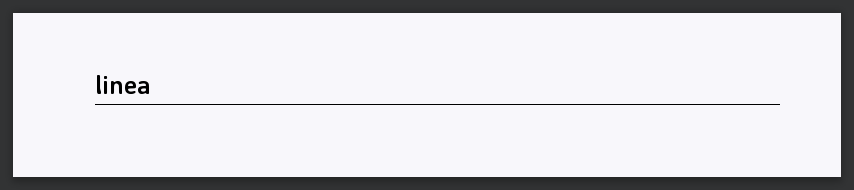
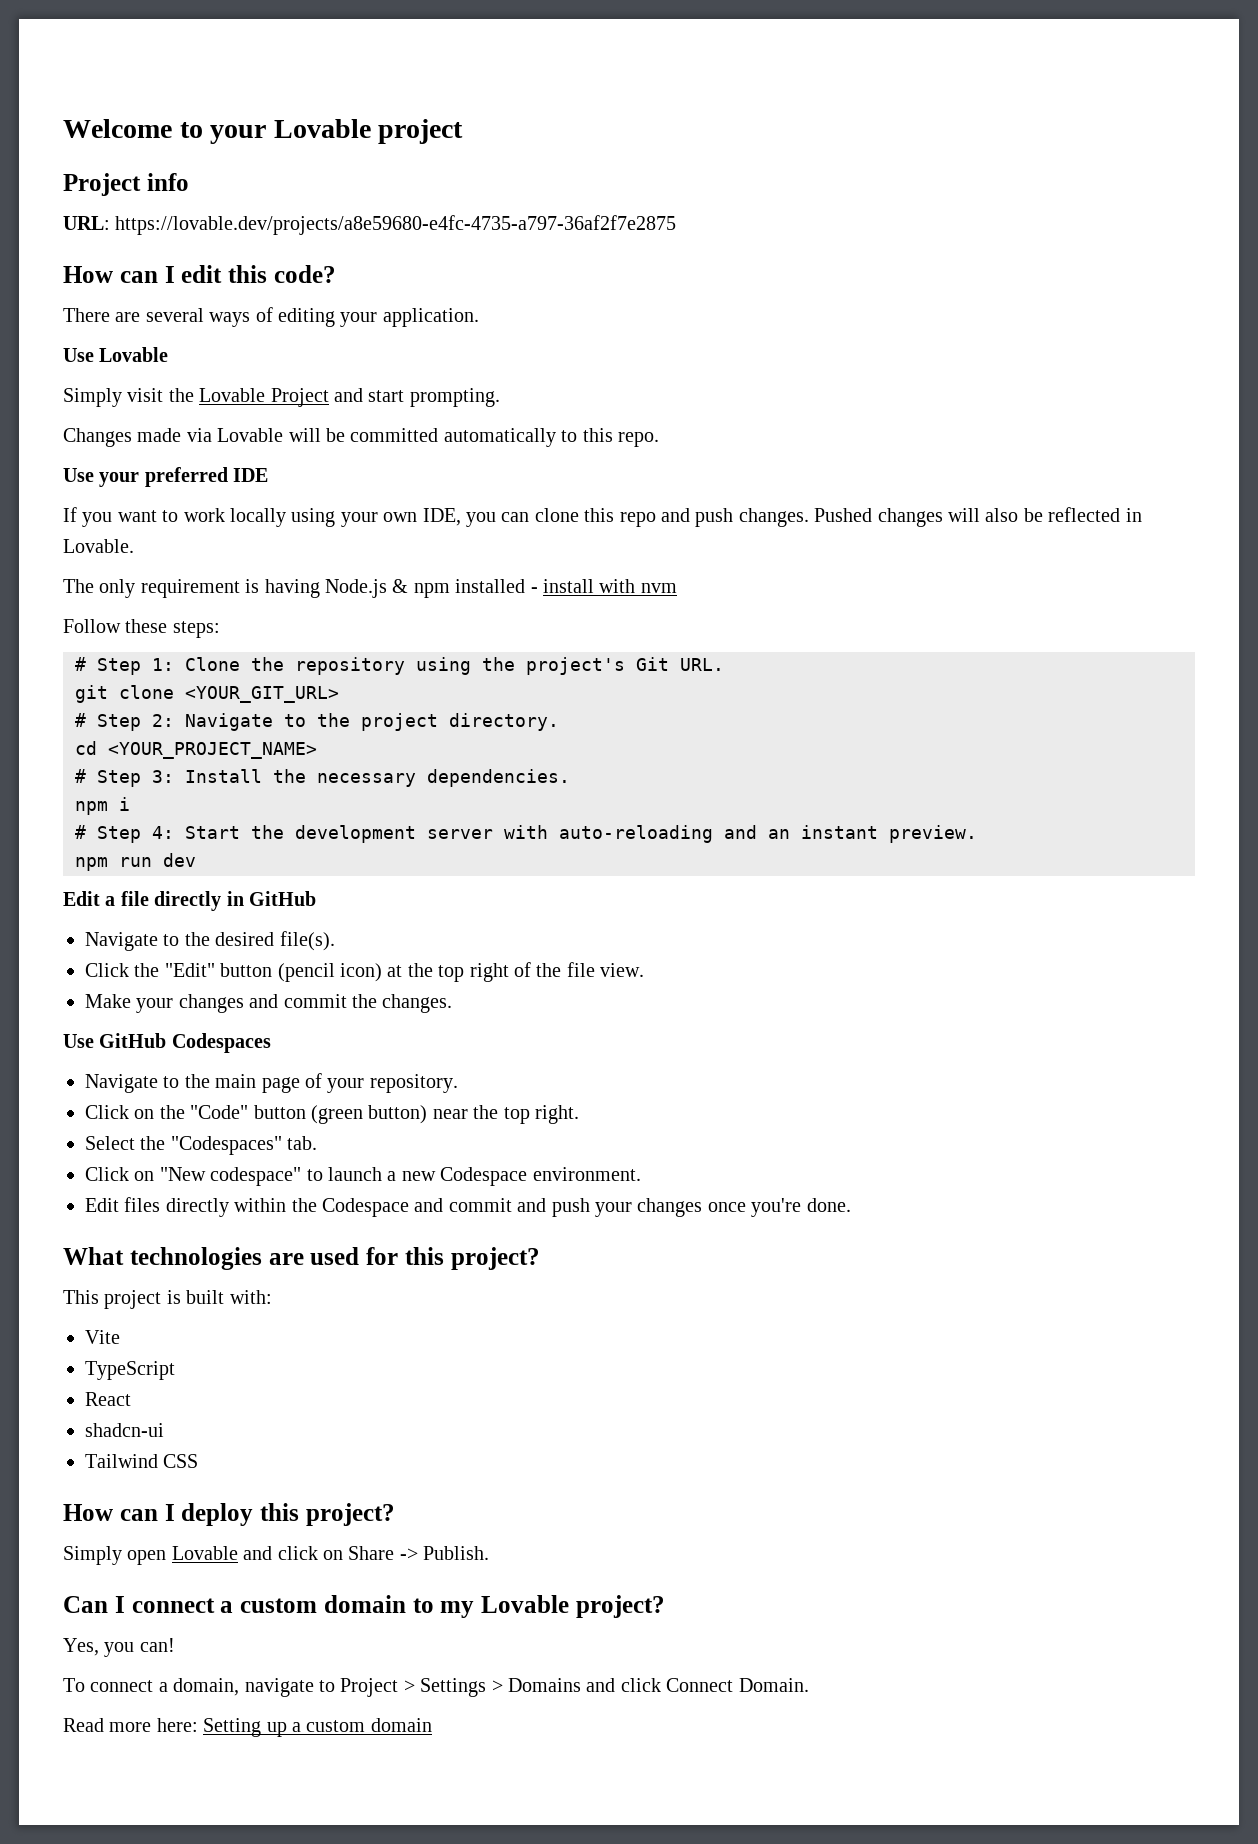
- linea
+ Welcome to your Lovable project
+ Project info
+ URL: https://lovable.dev/projects/a8e59680-e4fc-4735-a797-36af2f7e2875
+ How can I edit this code?
+ There are several ways of editing your application.
+ Use Lovable
+ Simply visit the Lovable Project and start prompting.
+ Changes made via Lovable will be committed automatically to this repo.
+ Use your preferred IDE
+ If you want to work locally using your own IDE, you can clone this repo and push changes. Pushed changes will also be reflected in Lovable.
+ The only requirement is having Node.js & npm installed - install with nvm
+ Follow these steps:
+ # Step 1: Clone the repository using the project's Git URL.
+ git clone <YOUR_GIT_URL>
+ # Step 2: Navigate to the project directory.
+ cd <YOUR_PROJECT_NAME>
+ # Step 3: Install the necessary dependencies.
+ npm i
+ # Step 4: Start the development server with auto-reloading and an instant preview.
+ npm run dev
+ Edit a file directly in GitHub
+ Navigate to the desired file(s).
+ Click the "Edit" button (pencil icon) at the top right of the file view.
+ Make your changes and commit the changes.
+ Use GitHub Codespaces
+ Navigate to the main page of your repository.
+ Click on the "Code" button (green button) near the top right.
+ Select the "Codespaces" tab.
+ Click on "New codespace" to launch a new Codespace environment.
+ Edit files directly within the Codespace and commit and push your changes once you're done.
+ What technologies are used for this project?
+ This project is built with:
+ Vite
+ TypeScript
+ React
+ shadcn-ui
+ Tailwind CSS
+ How can I deploy this project?
+ Simply open Lovable and click on Share -> Publish.
+ Can I connect a custom domain to my Lovable project?
+ Yes, you can!
+ To connect a domain, navigate to Project > Settings > Domains and click Connect Domain.
+ Read more here: Setting up a custom domain

